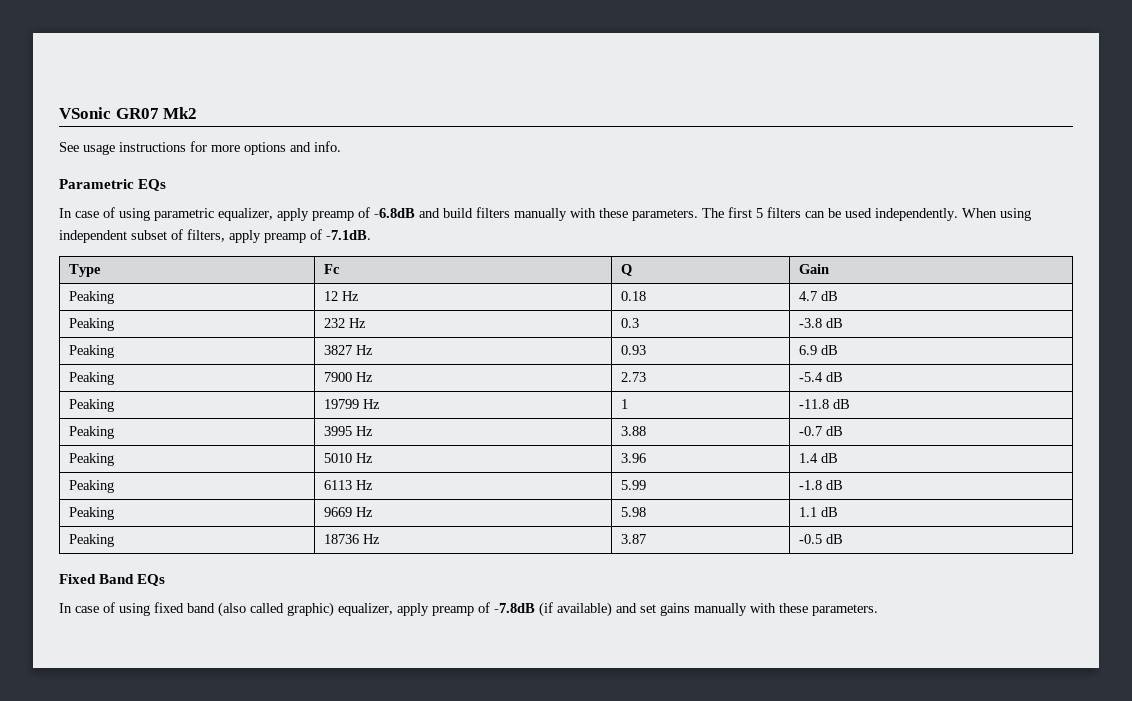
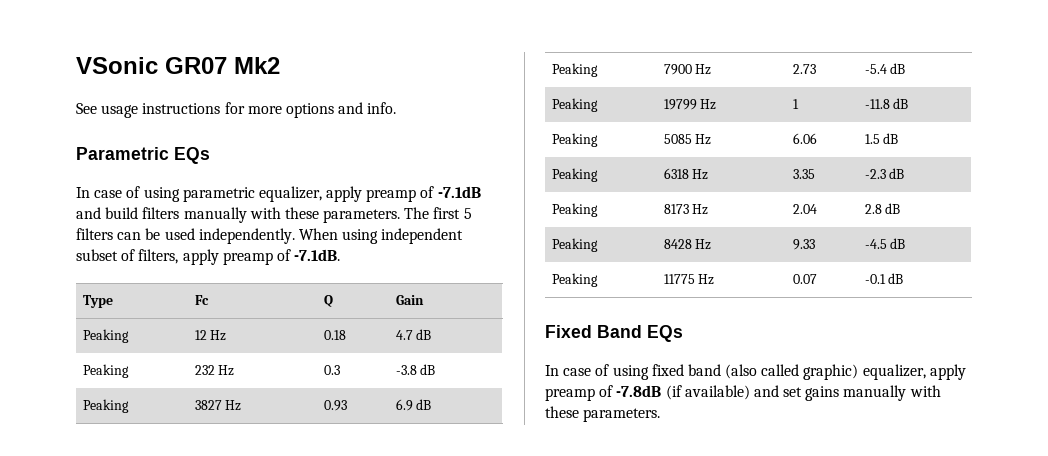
- In case of using parametric equalizer, apply preamp of -6.8dB and build filters manually with these parameters.
+ In case of using parametric equalizer, apply preamp of -7.1dB and build filters manually with these parameters.
- Peaking | 3995 Hz | 3.88 | -0.7 dB
- Peaking | 5010 Hz | 3.96 | 1.4 dB
- Peaking | 6113 Hz | 5.99 | -1.8 dB
- Peaking | 9669 Hz | 5.98 | 1.1 dB
- Peaking | 18736 Hz | 3.87 | -0.5 dB
+ Peaking | 5085 Hz | 6.06 | 1.5 dB
+ Peaking | 6318 Hz | 3.35 | -2.3 dB
+ Peaking | 8173 Hz | 2.04 | 2.8 dB
+ Peaking | 8428 Hz | 9.33 | -4.5 dB
+ Peaking | 11775 Hz | 0.07 | -0.1 dB

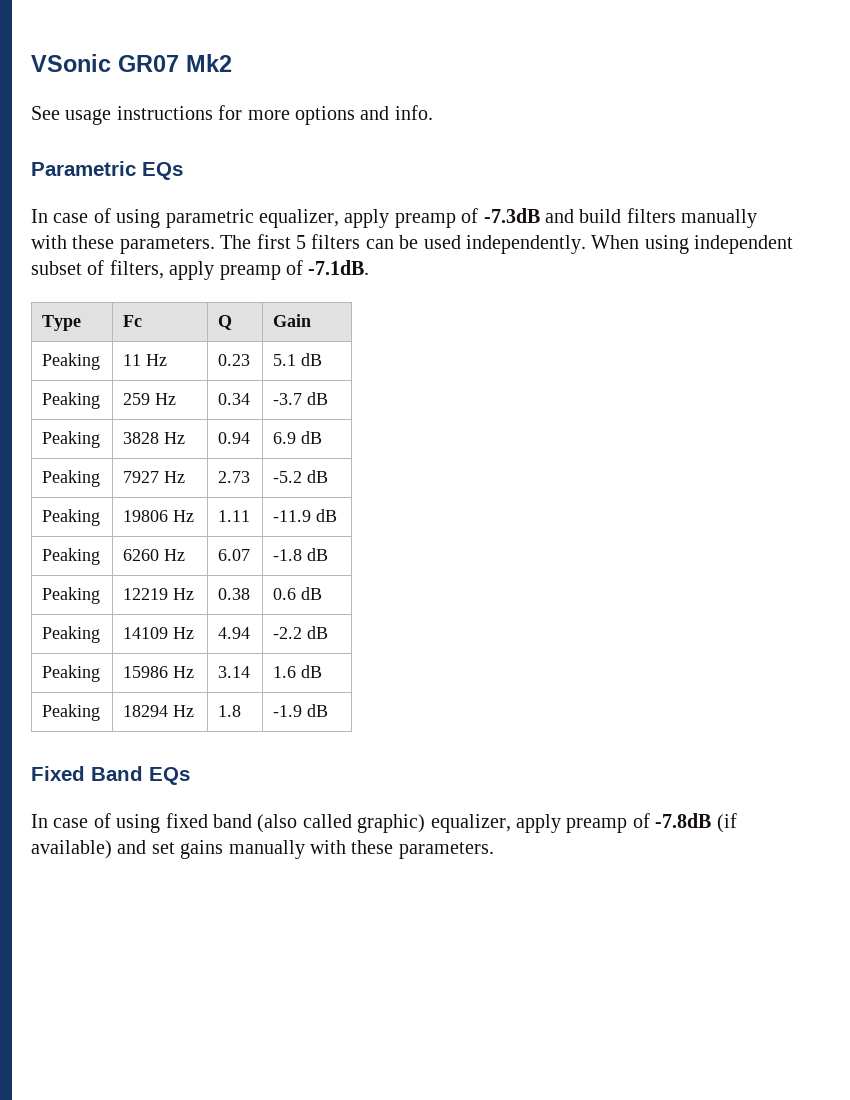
- In case of using parametric equalizer, apply preamp of -7.1dB and build filters manually with these parameters.
+ In case of using parametric equalizer, apply preamp of -7.3dB and build filters manually with these parameters.
- Peaking | 12 Hz | 0.18 | 4.7 dB
- Peaking | 232 Hz | 0.3 | -3.8 dB
- Peaking | 3827 Hz | 0.93 | 6.9 dB
+ Peaking | 11 Hz | 0.23 | 5.1 dB
+ Peaking | 259 Hz | 0.34 | -3.7 dB
+ Peaking | 3828 Hz | 0.94 | 6.9 dB
- Peaking | 7900 Hz | 2.73 | -5.4 dB
- Peaking | 19799 Hz | 1 | -11.8 dB
- Peaking | 5085 Hz | 6.06 | 1.5 dB
- Peaking | 6318 Hz | 3.35 | -2.3 dB
- Peaking | 8173 Hz | 2.04 | 2.8 dB
- Peaking | 8428 Hz | 9.33 | -4.5 dB
- Peaking | 11775 Hz | 0.07 | -0.1 dB
+ Peaking | 7927 Hz | 2.73 | -5.2 dB
+ Peaking | 19806 Hz | 1.11 | -11.9 dB
+ Peaking | 6260 Hz | 6.07 | -1.8 dB
+ Peaking | 12219 Hz | 0.38 | 0.6 dB
+ Peaking | 14109 Hz | 4.94 | -2.2 dB
+ Peaking | 15986 Hz | 3.14 | 1.6 dB
+ Peaking | 18294 Hz | 1.8 | -1.9 dB

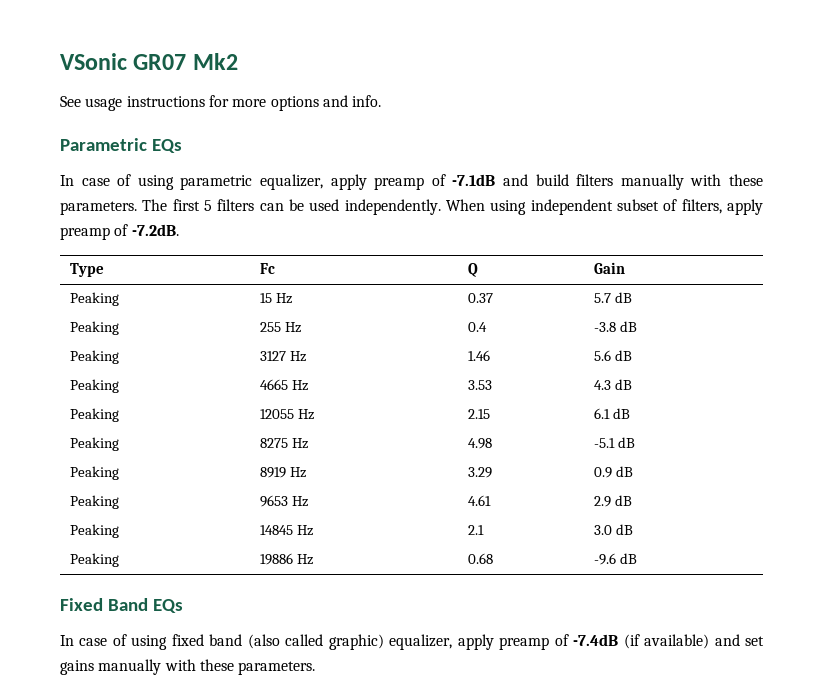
- In case of using parametric equalizer, apply preamp of -7.3dB and build filters manually with these parameters.
+ In case of using parametric equalizer, apply preamp of -7.1dB and build filters manually with these parameters.
- When using independent subset of filters, apply preamp of -7.1dB.
+ When using independent subset of filters, apply preamp of -7.2dB.
- Peaking | 11 Hz | 0.23 | 5.1 dB
- Peaking | 259 Hz | 0.34 | -3.7 dB
- Peaking | 3828 Hz | 0.94 | 6.9 dB
- Peaking | 7927 Hz | 2.73 | -5.2 dB
- Peaking | 19806 Hz | 1.11 | -11.9 dB
- Peaking | 6260 Hz | 6.07 | -1.8 dB
- Peaking | 12219 Hz | 0.38 | 0.6 dB
- Peaking | 14109 Hz | 4.94 | -2.2 dB
- Peaking | 15986 Hz | 3.14 | 1.6 dB
- Peaking | 18294 Hz | 1.8 | -1.9 dB
+ Peaking | 15 Hz | 0.37 | 5.7 dB
+ Peaking | 255 Hz | 0.4 | -3.8 dB
+ Peaking | 3127 Hz | 1.46 | 5.6 dB
+ Peaking | 4665 Hz | 3.53 | 4.3 dB
+ Peaking | 12055 Hz | 2.15 | 6.1 dB
+ Peaking | 8275 Hz | 4.98 | -5.1 dB
+ Peaking | 8919 Hz | 3.29 | 0.9 dB
+ Peaking | 9653 Hz | 4.61 | 2.9 dB
+ Peaking | 14845 Hz | 2.1 | 3.0 dB
+ Peaking | 19886 Hz | 0.68 | -9.6 dB
- In case of using fixed band (also called graphic) equalizer, apply preamp of -7.8dB (if available) and set gains manually with these parameters.
+ In case of using fixed band (also called graphic) equalizer, apply preamp of -7.4dB (if available) and set gains manually with these parameters.

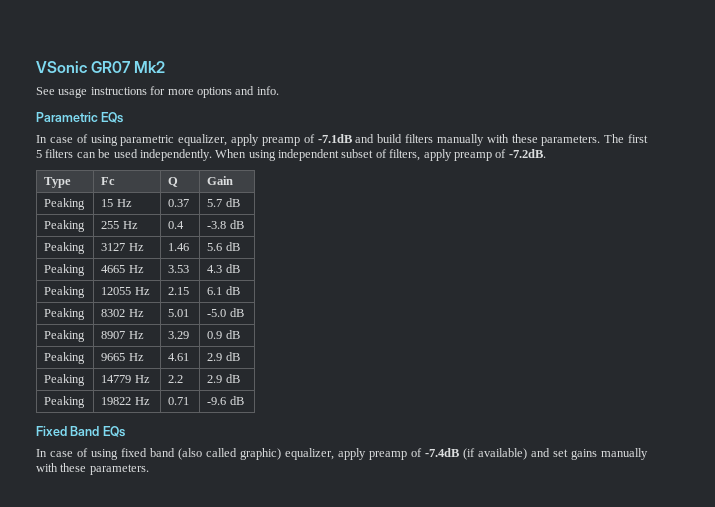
- Peaking | 8275 Hz | 4.98 | -5.1 dB
- Peaking | 8919 Hz | 3.29 | 0.9 dB
+ Peaking | 8302 Hz | 5.01 | -5.0 dB
+ Peaking | 8907 Hz | 3.29 | 0.9 dB
- Peaking | 9653 Hz | 4.61 | 2.9 dB
+ Peaking | 9665 Hz | 4.61 | 2.9 dB
- Peaking | 14845 Hz | 2.1 | 3.0 dB
- Peaking | 19886 Hz | 0.68 | -9.6 dB
+ Peaking | 14779 Hz | 2.2 | 2.9 dB
+ Peaking | 19822 Hz | 0.71 | -9.6 dB

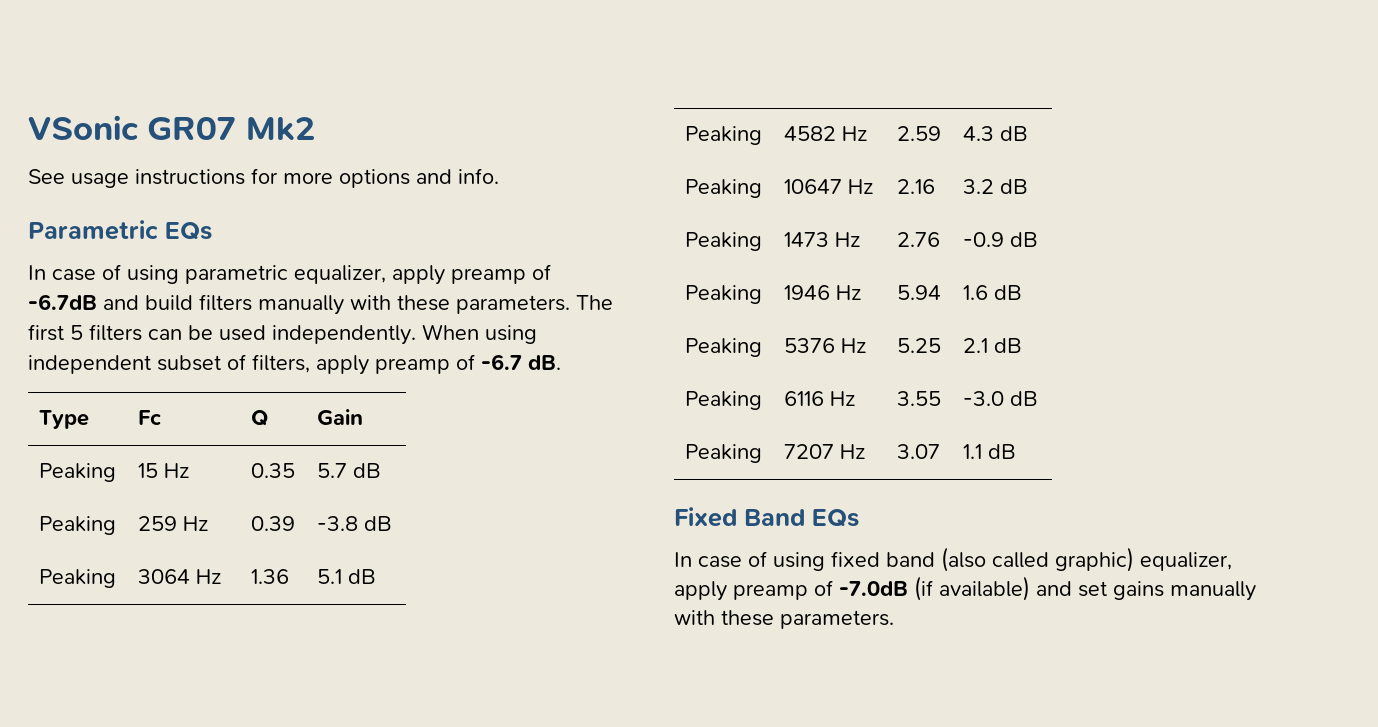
- In case of using parametric equalizer, apply preamp of -7.1dB and build filters manually with these parameters.
+ In case of using parametric equalizer, apply preamp of -6.7dB and build filters manually with these parameters.
- When using independent subset of filters, apply preamp of -7.2dB.
+ When using independent subset of filters, apply preamp of -6.7 dB.
- Peaking | 15 Hz | 0.37 | 5.7 dB
+ Peaking | 15 Hz | 0.35 | 5.7 dB
- Peaking | 255 Hz | 0.4 | -3.8 dB
+ Peaking | 259 Hz | 0.39 | -3.8 dB
- Peaking | 3127 Hz | 1.46 | 5.6 dB
- Peaking | 4665 Hz | 3.53 | 4.3 dB
+ Peaking | 3064 Hz | 1.36 | 5.1 dB
+ Peaking | 4582 Hz | 2.59 | 4.3 dB
- Peaking | 12055 Hz | 2.15 | 6.1 dB
- Peaking | 8302 Hz | 5.01 | -5.0 dB
- Peaking | 8907 Hz | 3.29 | 0.9 dB
- Peaking | 9665 Hz | 4.61 | 2.9 dB
- Peaking | 14779 Hz | 2.2 | 2.9 dB
- Peaking | 19822 Hz | 0.71 | -9.6 dB
+ Peaking | 10647 Hz | 2.16 | 3.2 dB
+ Peaking | 1473 Hz | 2.76 | -0.9 dB
+ Peaking | 1946 Hz | 5.94 | 1.6 dB
+ Peaking | 5376 Hz | 5.25 | 2.1 dB
+ Peaking | 6116 Hz | 3.55 | -3.0 dB
+ Peaking | 7207 Hz | 3.07 | 1.1 dB
- In case of using fixed band (also called graphic) equalizer, apply preamp of -7.4dB (if available) and set gains manually with these parameters.
+ In case of using fixed band (also called graphic) equalizer, apply preamp of -7.0dB (if available) and set gains manually with these parameters.

